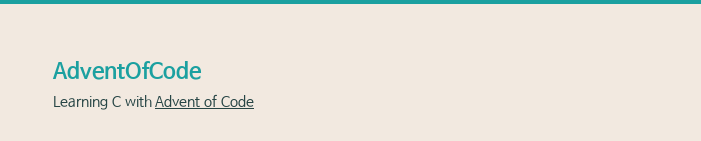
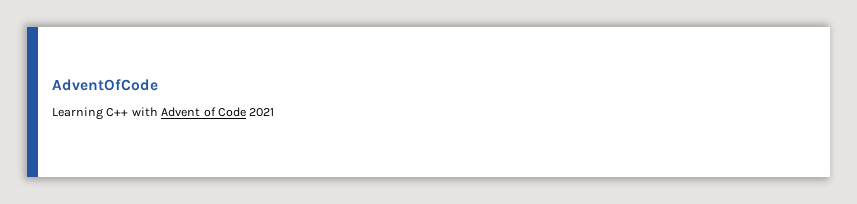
- Learning C with Advent of Code
+ Learning C++ with Advent of Code 2021

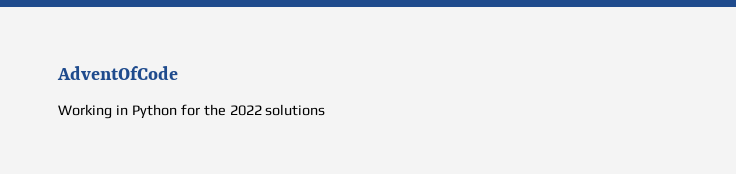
- Learning C++ with Advent of Code 2021
+ Working in Python for the 2022 solutions

